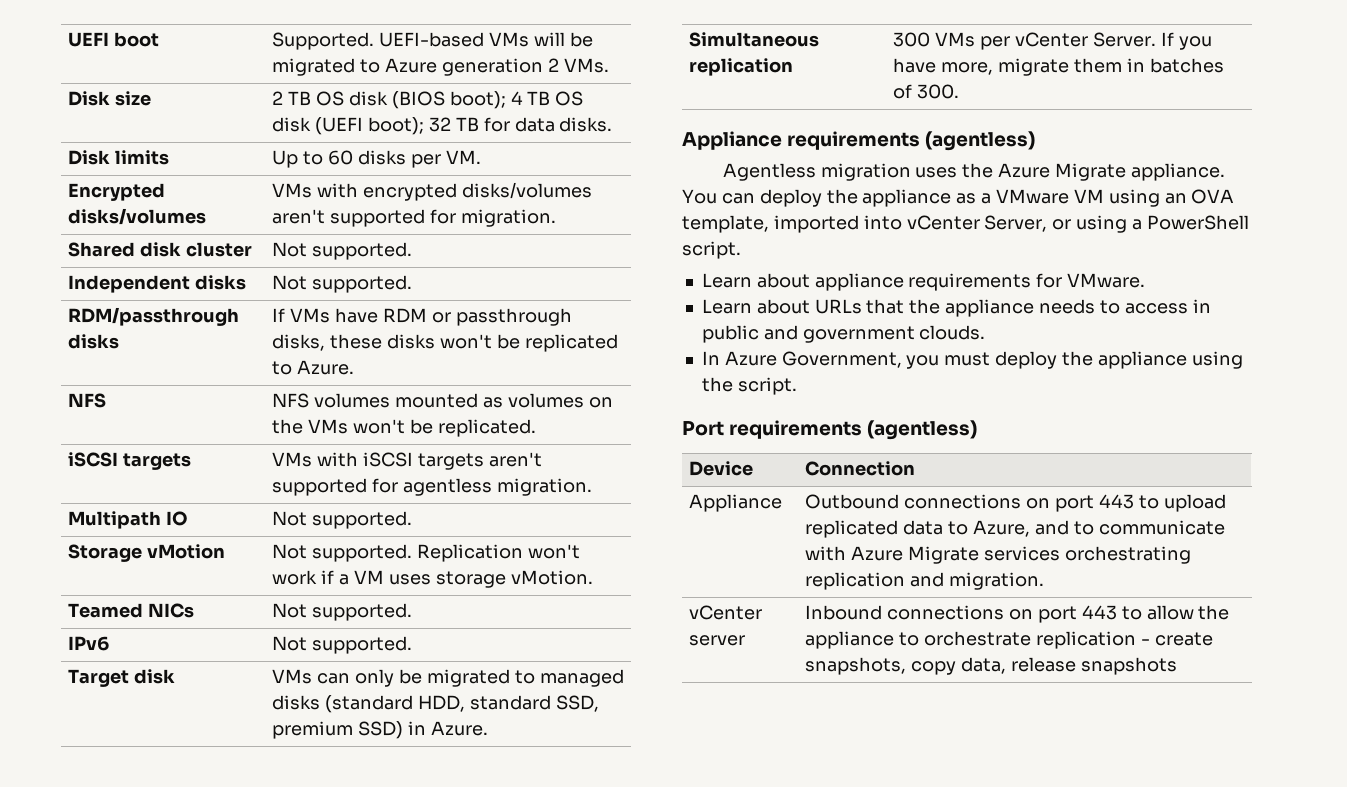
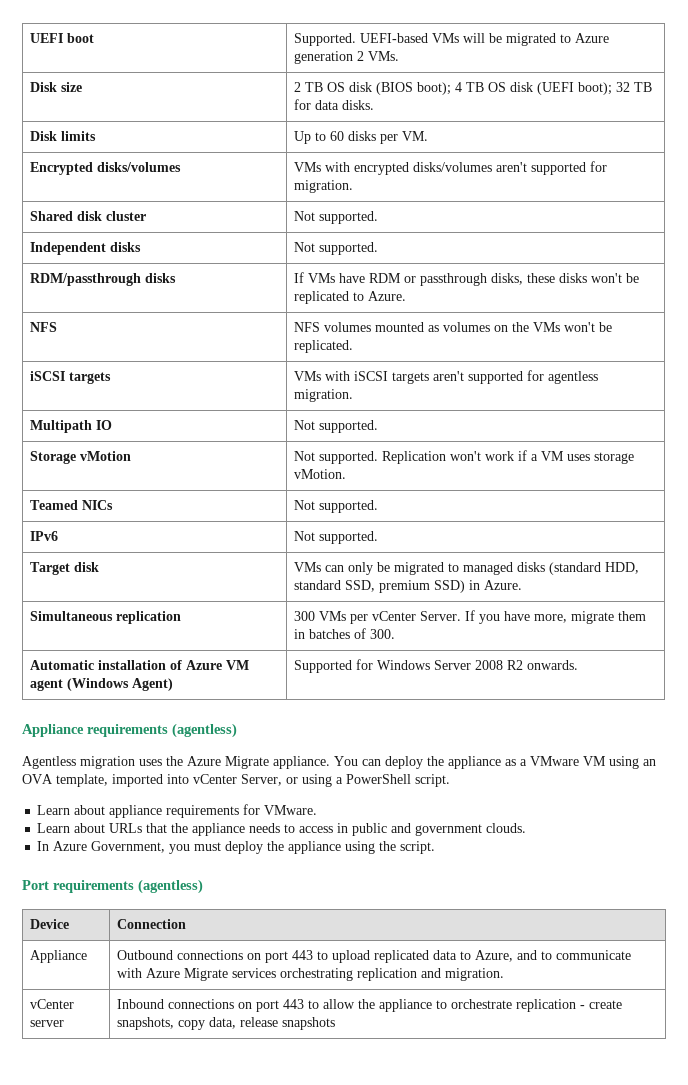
+ Automatic installation of Azure VM agent (Windows Agent) | Supported for Windows Server 2008 R2 onwards.

